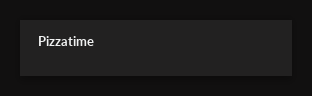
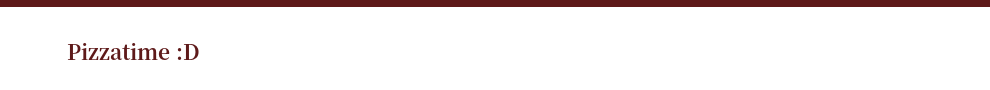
- Pizzatime
+ Pizzatime :D

